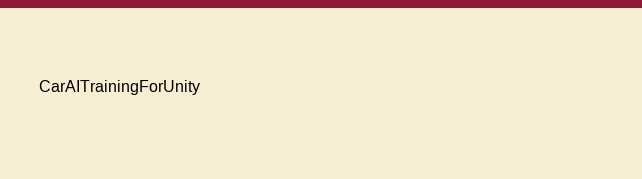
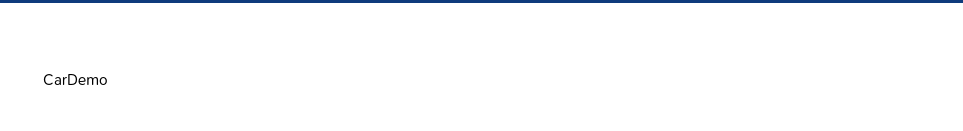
- CarAITrainingForUnity
+ CarDemo

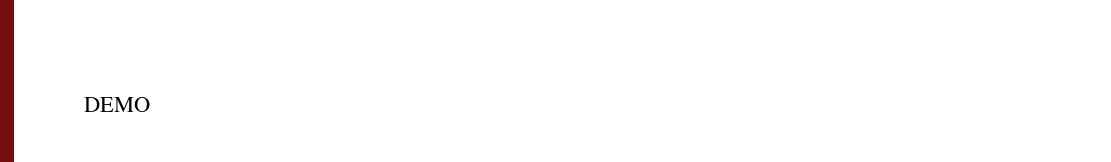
- CarDemo
+ DEMO

